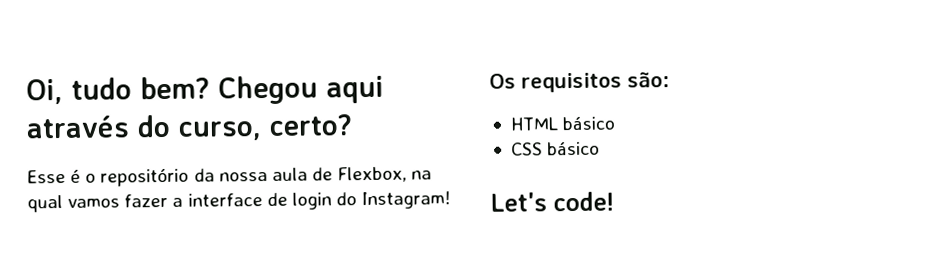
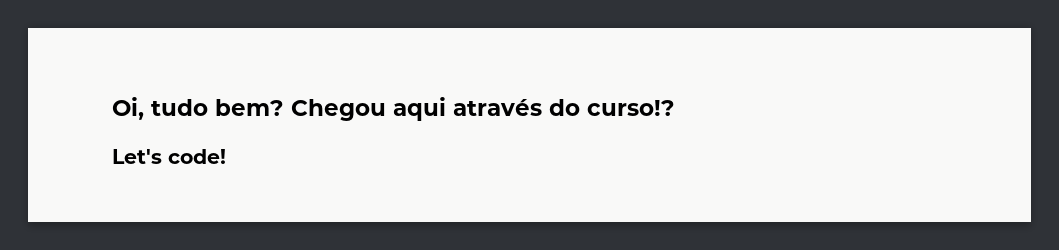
- Chegou aqui através do curso, certo?
- Esse é o repositório da nossa aula de Flexbox, na qual vamos fazer a interface de login do Instagram!
- Os requisitos são:
- HTML básico
- CSS básico
+ Chegou aqui através do curso!?

